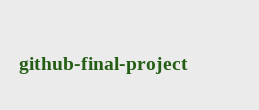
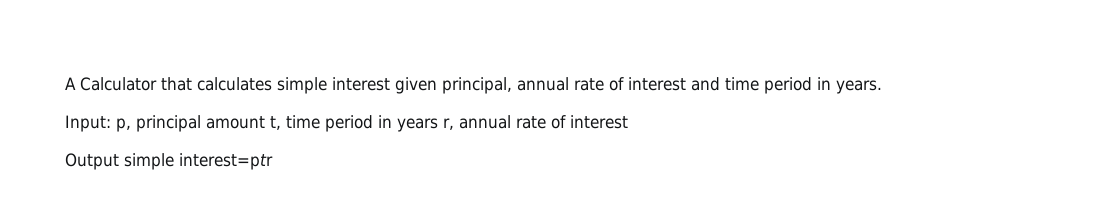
- github-final-project
+ A Calculator that calculates simple interest given principal, annual rate of interest and time period in years.
+ Input: p, principal amount t, time period in years r, annual rate of interest
+ Output simple interest=ptr

